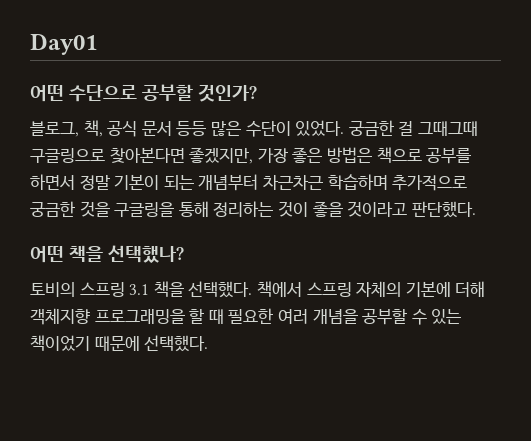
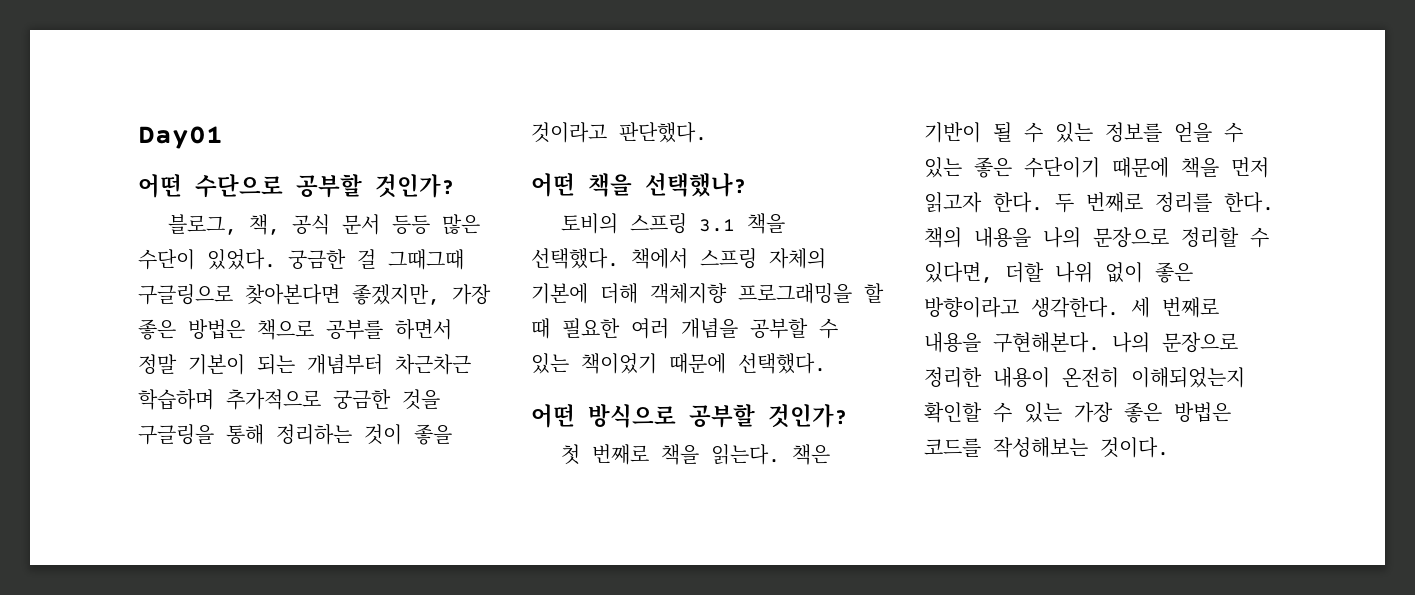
+ 어떤 방식으로 공부할 것인가?
+ 첫 번째로 책을 읽는다. 책은 기반이 될 수 있는 정보를 얻을 수 있는 좋은 수단이기 때문에 책을 먼저 읽고자 한다. 두 번째로 정리를 한다. 책의 내용을 나의 문장으로 정리할 수 있다면, 더할 나위 없이 좋은 방향이라고 생각한다. 세 번째로 내용을 구현해본다. 나의 문장으로 정리한 내용이 온전히 이해되었는지 확인할 수 있는 가장 좋은 방법은 코드를 작성해보는 것이다.

